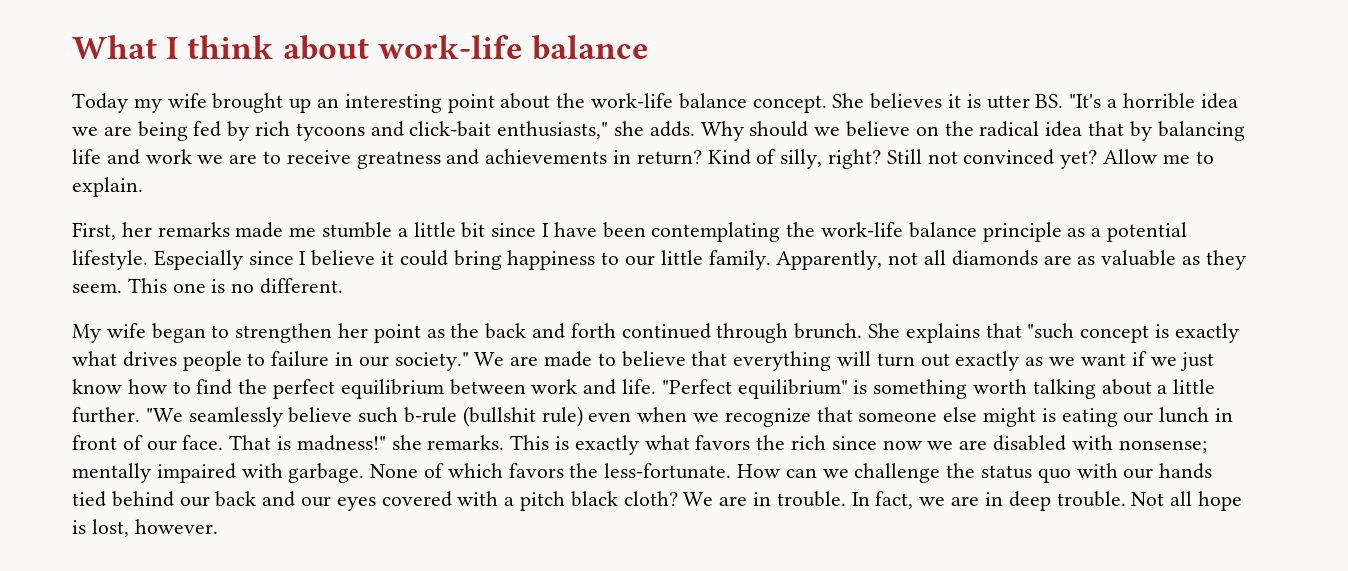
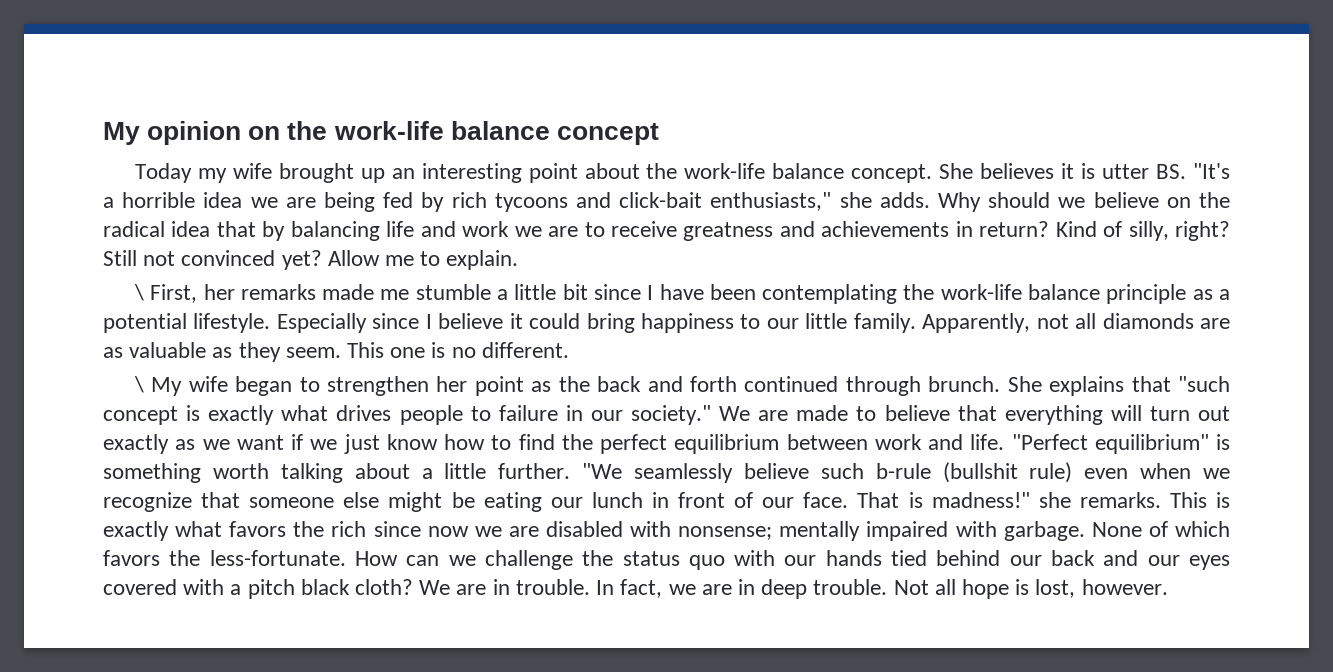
- What I think about work-life balance
+ My opinion on the work-life balance concept
- First, her remarks made me stumble a little bit since I have been contemplating the work-life balance principle as a potential lifestyle.
+ \ First, her remarks made me stumble a little bit since I have been contemplating the work-life balance principle as a potential lifestyle.
- My wife began to strengthen her point as the back and forth continued through brunch.
+ \ My wife began to strengthen her point as the back and forth continued through brunch.
- "We seamlessly believe such b-rule (bullshit rule) even when we recognize that someone else might is eating our lunch in front of our face.
+ "We seamlessly believe such b-rule (bullshit rule) even when we recognize that someone else might be eating our lunch in front of our face.

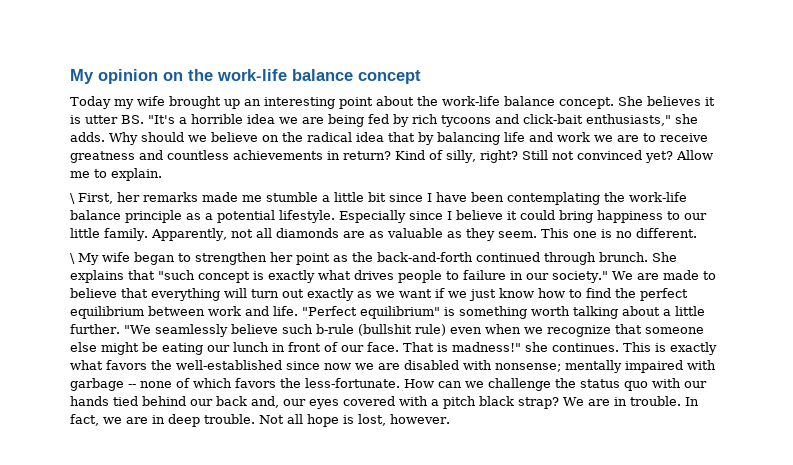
- Why should we believe on the radical idea that by balancing life and work we are to receive greatness and achievements in return?
+ Why should we believe on the radical idea that by balancing life and work we are to receive greatness and countless achievements in return?
- \ My wife began to strengthen her point as the back and forth continued through brunch.
+ \ My wife began to strengthen her point as the back-and-forth continued through brunch.
- That is madness!" she remarks.
+ That is madness!" she continues.
- This is exactly what favors the rich since now we are disabled with nonsense; mentally impaired with garbage. None of which favors the less-fortunate.
+ This is exactly what favors the well-established since now we are disabled with nonsense; mentally impaired with garbage -- none of which favors the less-fortunate.
- How can we challenge the status quo with our hands tied behind our back and our eyes covered with a pitch black cloth?
+ How can we challenge the status quo with our hands tied behind our back and, our eyes covered with a pitch black strap?

